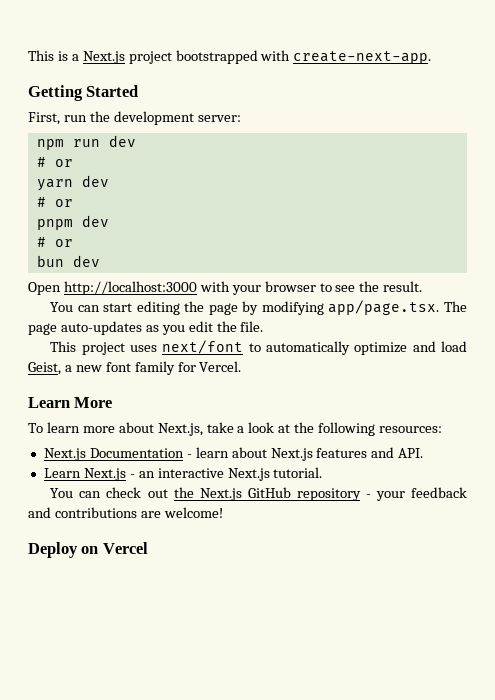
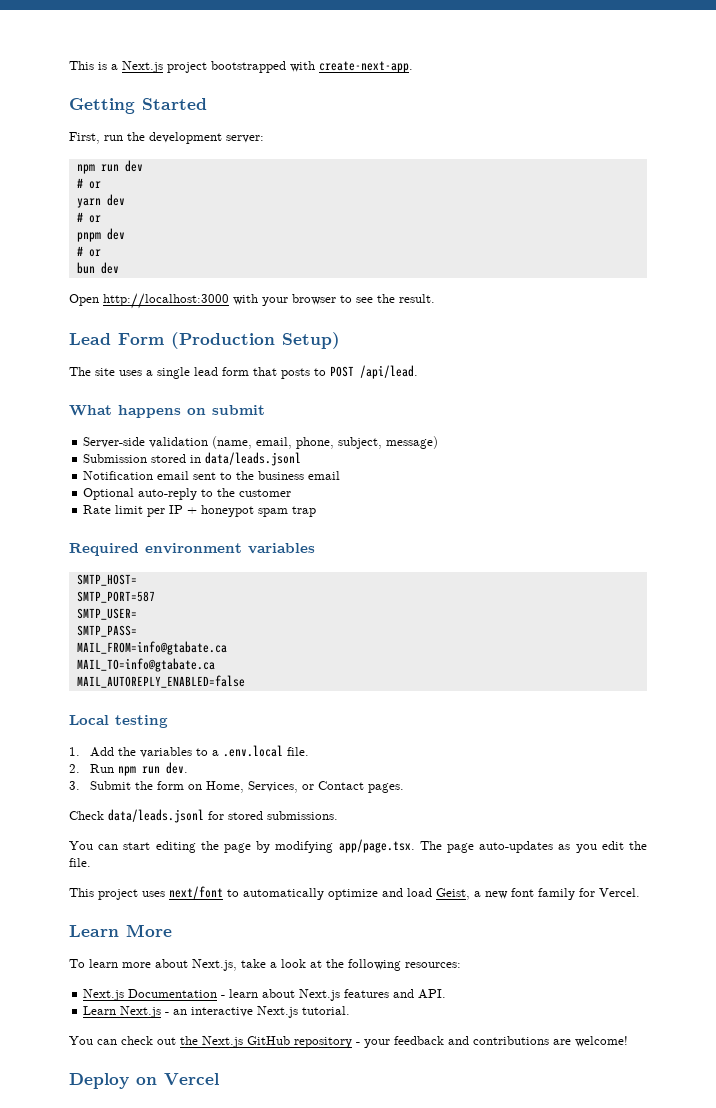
+ Lead Form (Production Setup)
+ The site uses a single lead form that posts to POST /api/lead.
+ What happens on submit
+ Server-side validation (name, email, phone, subject, message)
+ Submission stored in data/leads.jsonl
+ Notification email sent to the business email
+ Optional auto-reply to the customer
+ Rate limit per IP + honeypot spam trap
+ Required environment variables
+ SMTP_HOST=
+ SMTP_PORT=587
+ SMTP_USER=
+ SMTP_PASS=
+ MAIL_FROM=info@gtabate.ca
+ MAIL_TO=info@gtabate.ca
+ MAIL_AUTOREPLY_ENABLED=false
+ Local testing
+ 1. Add the variables to a .env.local file.
+ 2. Run npm run dev.
+ 3. Submit the form on Home, Services, or Contact pages.
+ Check data/leads.jsonl for stored submissions.

